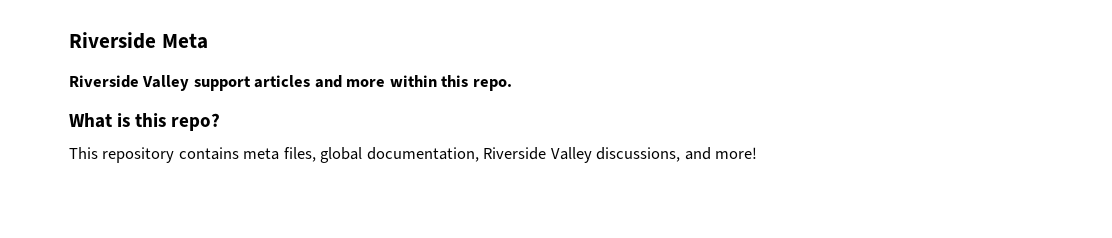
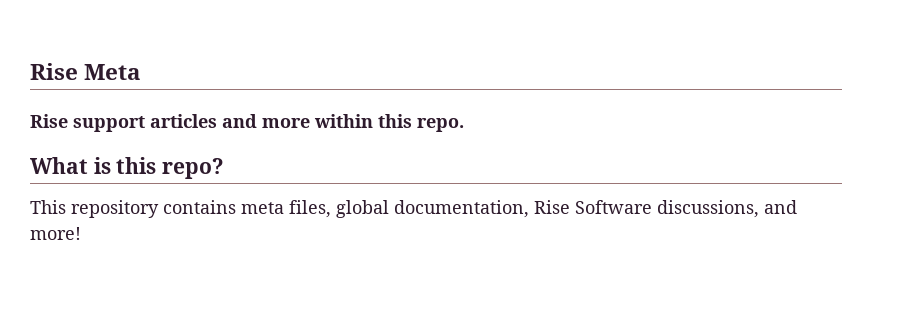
- Riverside Meta
+ Rise Meta
- Riverside Valley support articles and more within this repo.
+ Rise support articles and more within this repo.
- This repository contains meta files, global documentation, Riverside Valley discussions, and more!
+ This repository contains meta files, global documentation, Rise Software discussions, and more!

